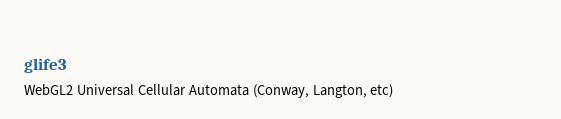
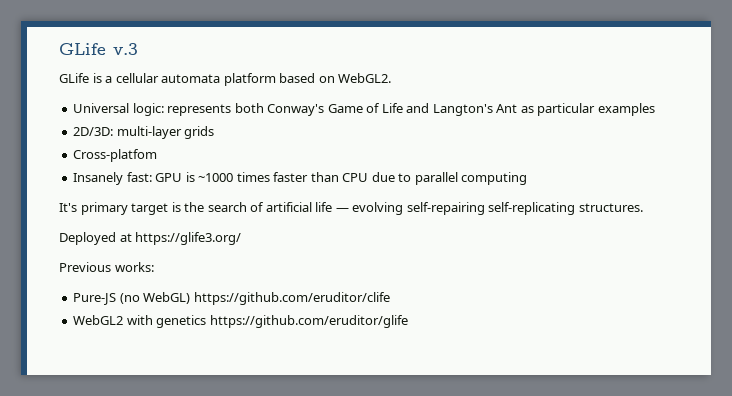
- glife3
- WebGL2 Universal Cellular Automata (Conway, Langton, etc)
+ GLife v.3
+ GLife is a cellular automata platform based on WebGL2.
+ Universal logic: represents both Conway's Game of Life and Langton's Ant as particular examples
+ 2D/3D: multi-layer grids
+ Cross-platfom
+ Insanely fast: GPU is ~1000 times faster than CPU due to parallel computing
+ It's primary target is the search of artificial life — evolving self-repairing self-replicating structures.
+ Deployed at https://glife3.org/
+ Previous works:
+ Pure-JS (no WebGL) https://github.com/eruditor/clife
+ WebGL2 with genetics https://github.com/eruditor/glife

